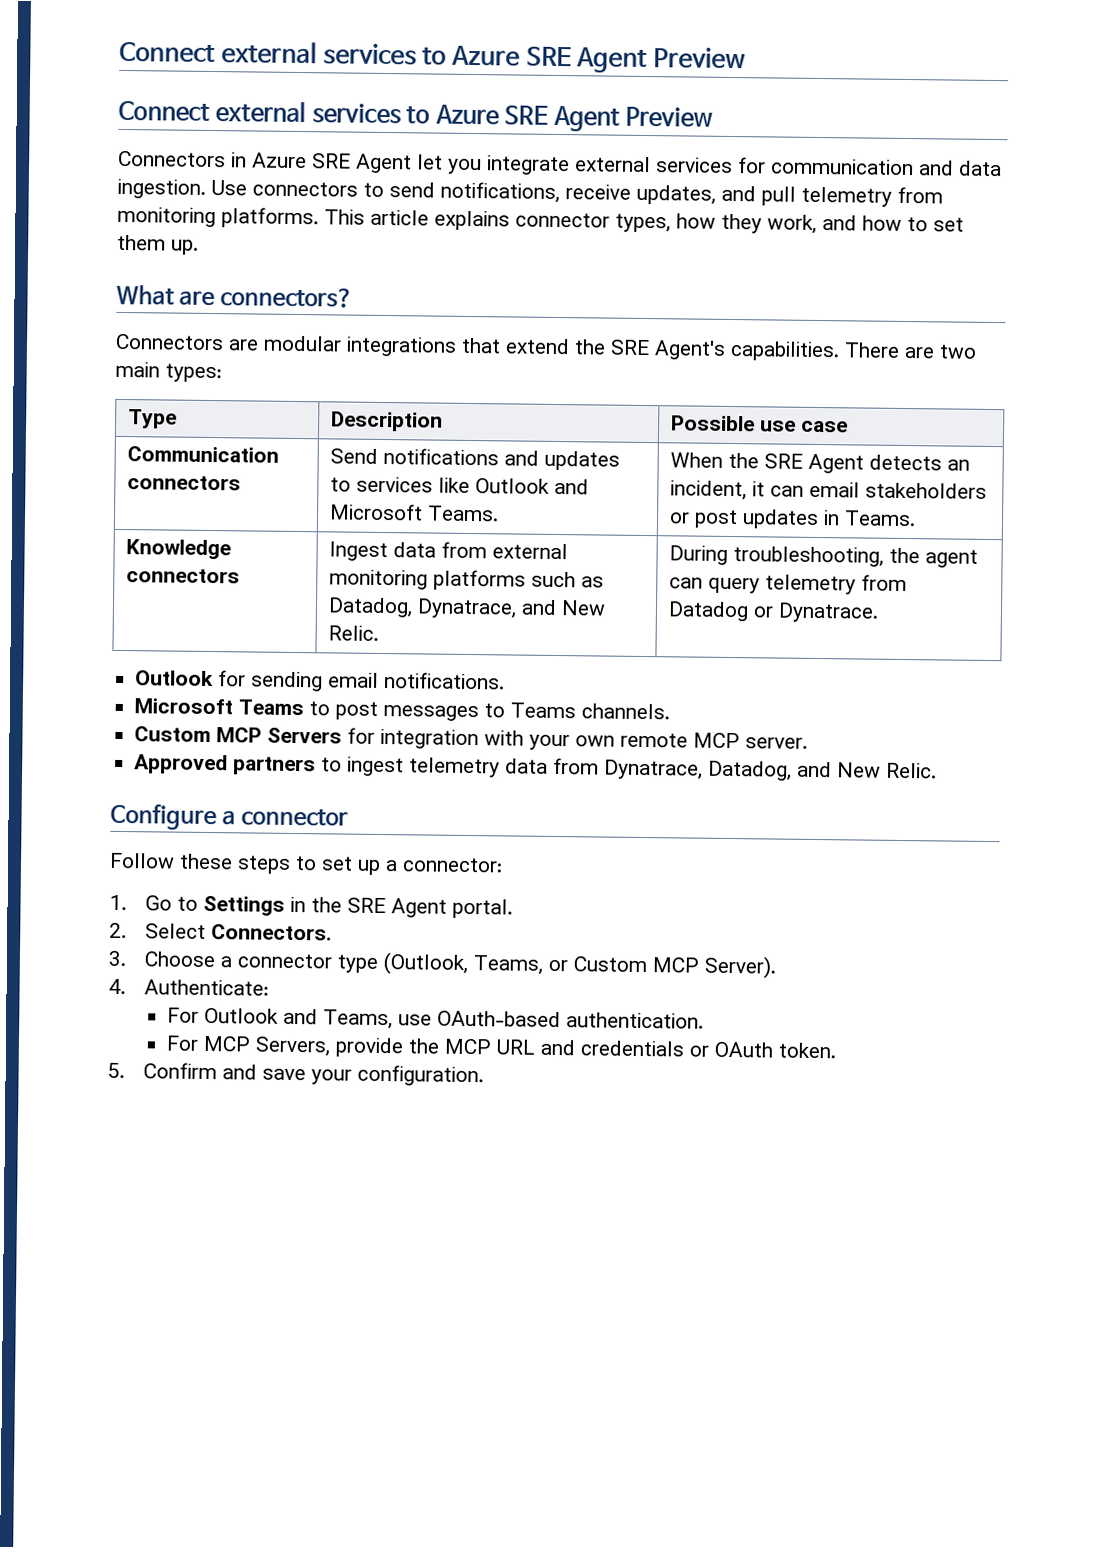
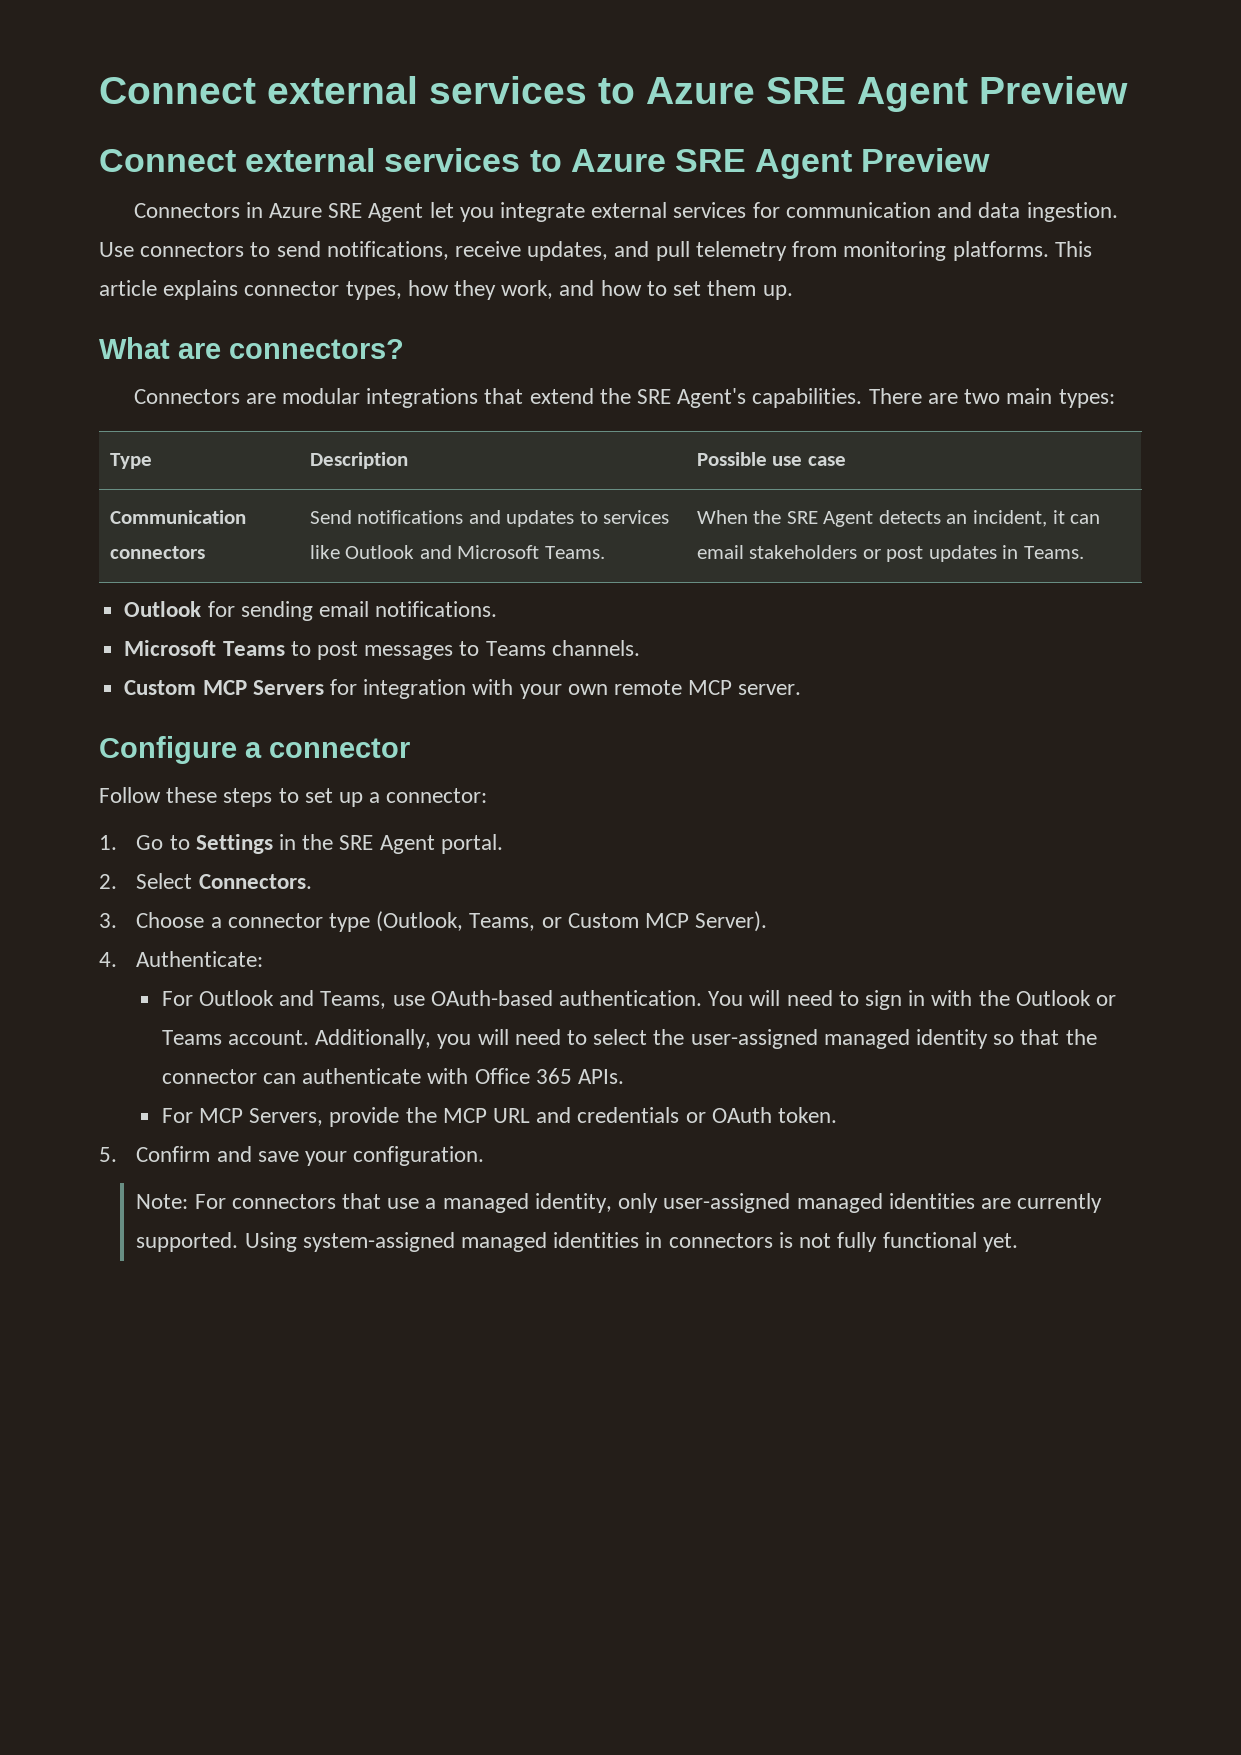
- Knowledge connectors | Ingest data from external monitoring platforms such as Datadog, Dynatrace, and New Relic. | During troubleshooting, the agent can query telemetry from Datadog or Dynatrace.
- Approved partners to ingest telemetry data from Dynatrace, Datadog, and New Relic.
+ You will need to sign in with the Outlook or Teams account. Additionally, you will need to select the user-assigned managed identity so that the connector can authenticate with Office 365 APIs.
+ Note: For connectors that use a managed identity, only user-assigned managed identities are currently supported. Using system-assigned managed identities in connectors is not fully functional yet.

